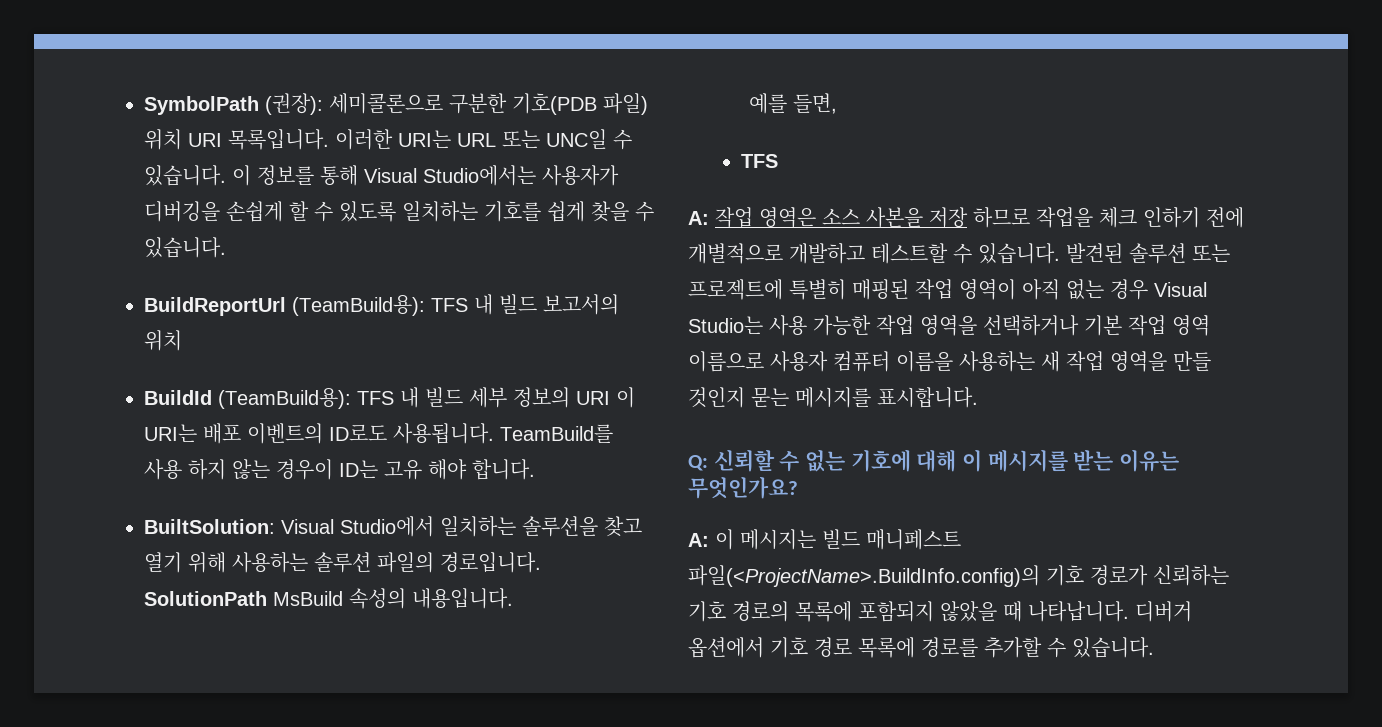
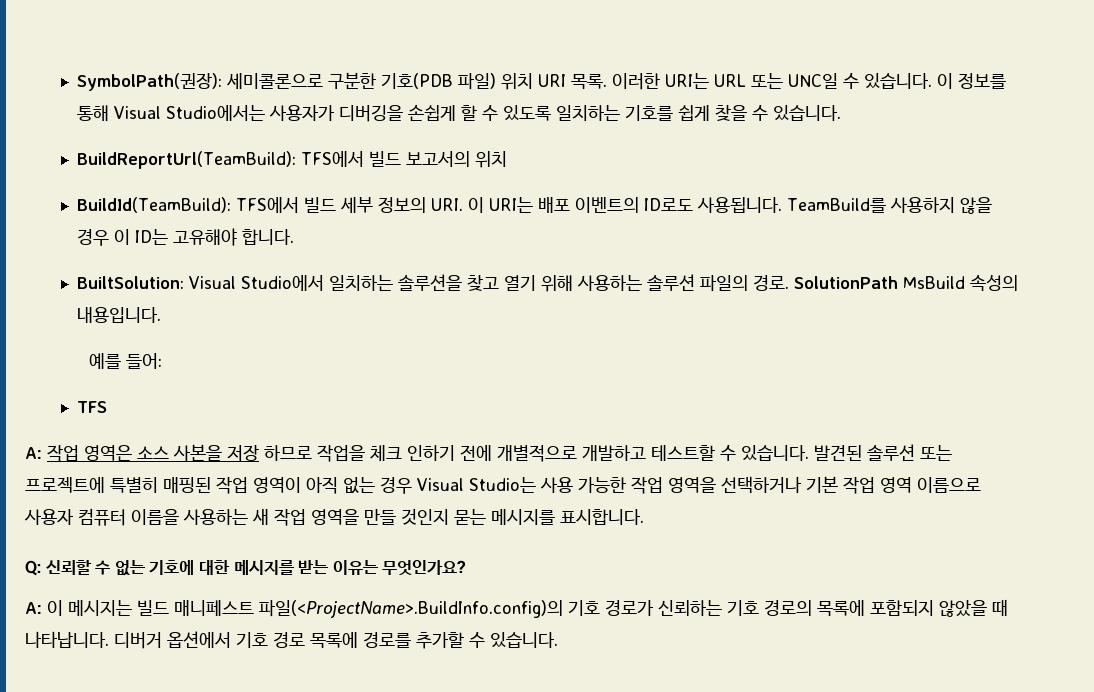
- SymbolPath (권장): 세미콜론으로 구분한 기호(PDB 파일) 위치 URI 목록입니다.
+ SymbolPath(권장): 세미콜론으로 구분한 기호(PDB 파일) 위치 URI 목록.
- BuildReportUrl (TeamBuild용): TFS 내 빌드 보고서의 위치
+ BuildReportUrl(TeamBuild): TFS에서 빌드 보고서의 위치
- BuildId (TeamBuild용): TFS 내 빌드 세부 정보의 URI 이 URI는 배포 이벤트의 ID로도 사용됩니다.
+ BuildId(TeamBuild): TFS에서 빌드 세부 정보의 URI. 이 URI는 배포 이벤트의 ID로도 사용됩니다.
- TeamBuild를 사용 하지 않는 경우이 ID는 고유 해야 합니다.
+ TeamBuild를 사용하지 않을 경우 이 ID는 고유해야 합니다.
- BuiltSolution: Visual Studio에서 일치하는 솔루션을 찾고 열기 위해 사용하는 솔루션 파일의 경로입니다.
+ BuiltSolution: Visual Studio에서 일치하는 솔루션을 찾고 열기 위해 사용하는 솔루션 파일의 경로.
- 예를 들면,
+ 예를 들어:
- Q: 신뢰할 수 없는 기호에 대해 이 메시지를 받는 이유는 무엇인가요?
+ Q: 신뢰할 수 없는 기호에 대한 메시지를 받는 이유는 무엇인가요?

